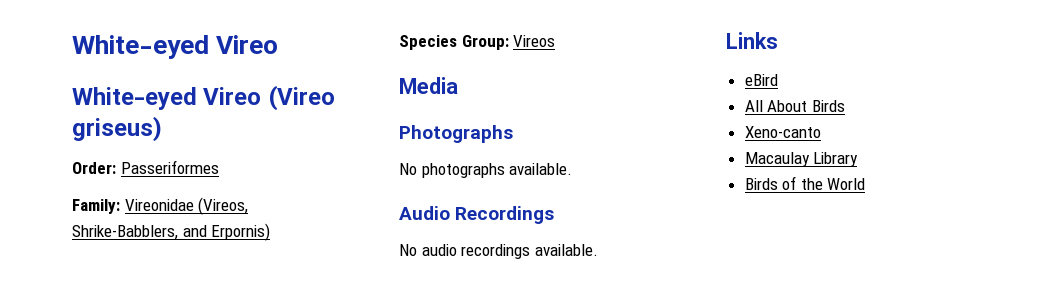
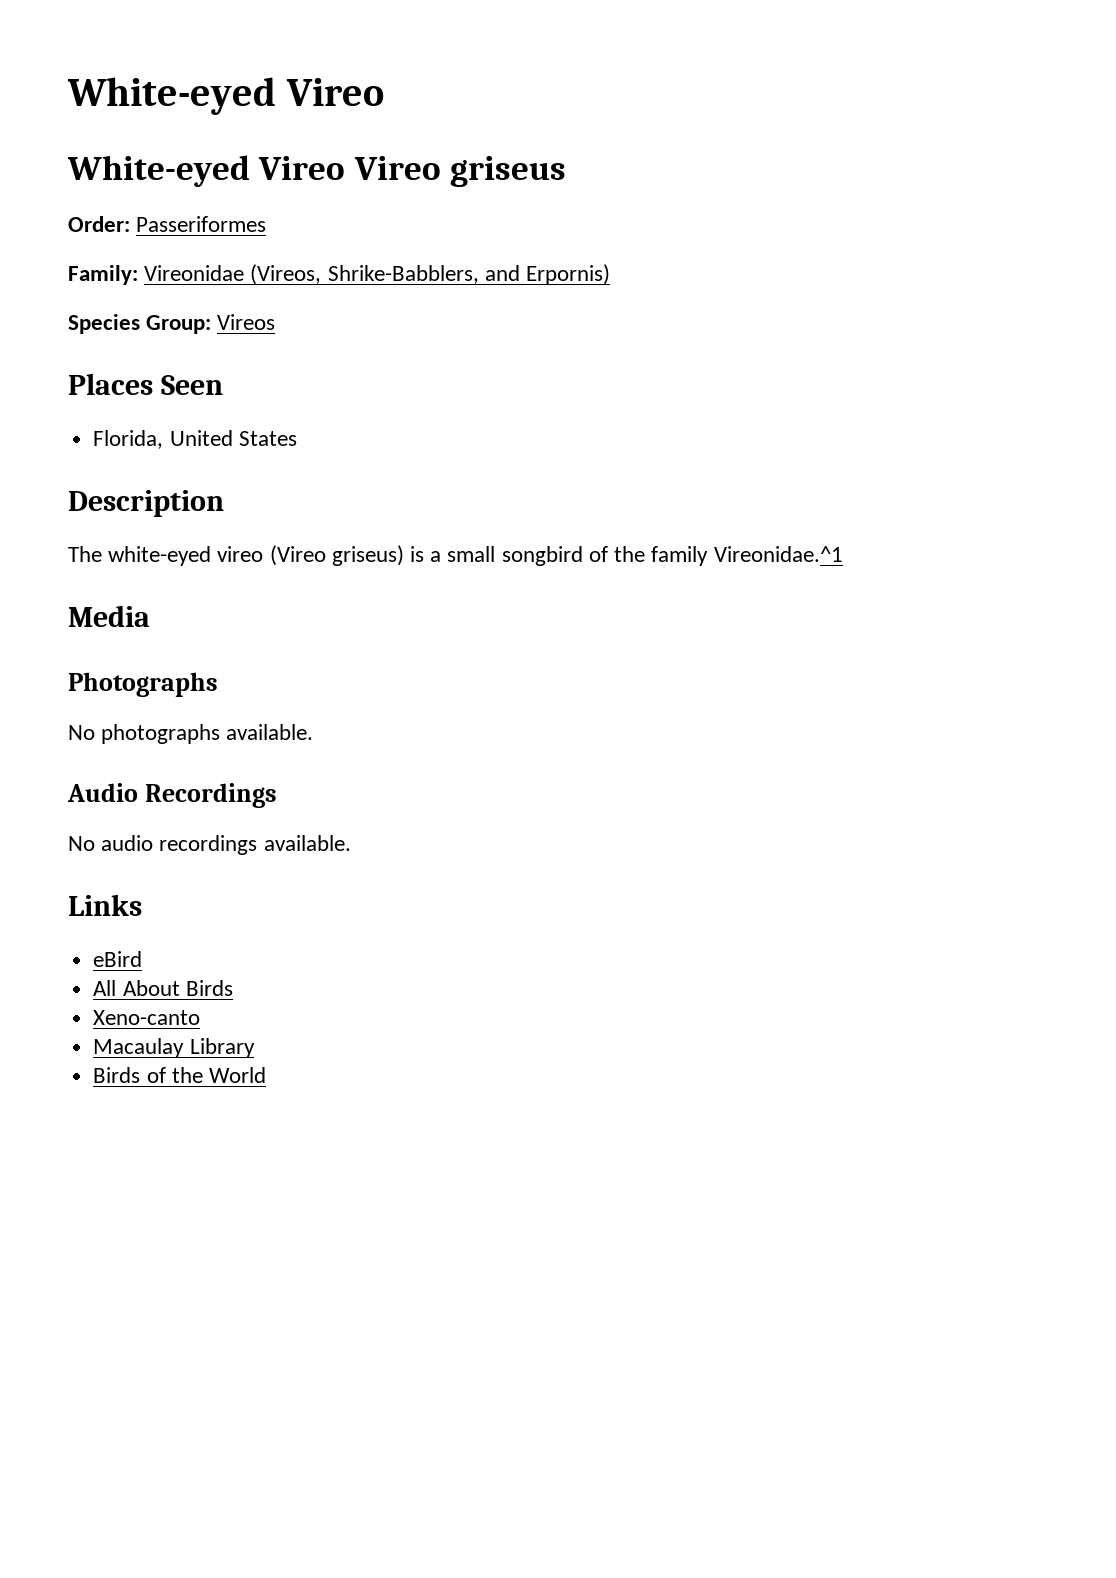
- White-eyed Vireo (Vireo griseus)
+ White-eyed Vireo Vireo griseus
+ Places Seen
+ Florida, United States
+ Description
+ The white-eyed vireo (Vireo griseus) is a small songbird of the family Vireonidae.^1

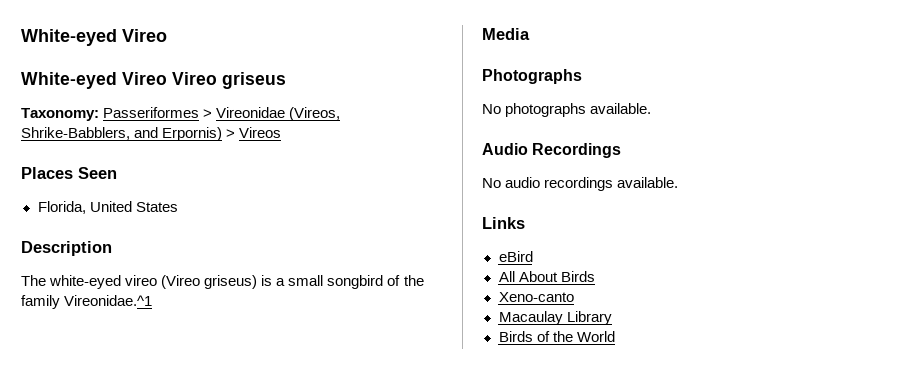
- Order: Passeriformes
- Family: Vireonidae (Vireos, Shrike-Babblers, and Erpornis)
- Species Group: Vireos
+ Taxonomy: Passeriformes > Vireonidae (Vireos, Shrike-Babblers, and Erpornis) > Vireos

